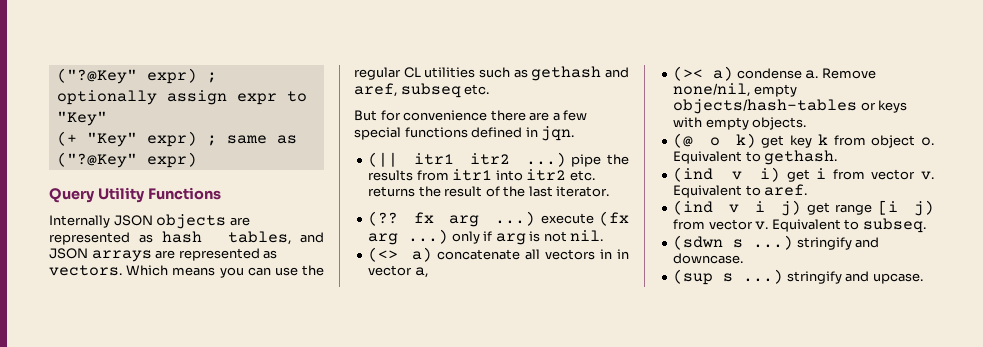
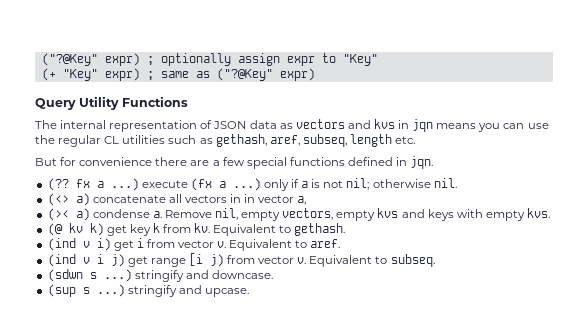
- Internally JSON objects are represented as hash tables, and JSON arrays are represented as vectors. Which means you can use the regular CL utilities such as gethash and aref, subseq etc.
+ The internal representation of JSON data as vectors and kvs in jqn means you can use the regular CL utilities such as gethash, aref, subseq, length etc.
- (|| itr1 itr2 ...) pipe the results from itr1 into itr2 etc. returns the result of the last iterator.
- (?? fx arg ...) execute (fx arg ...) only if arg is not nil.
+ (?? fx a ...) execute (fx a ...) only if a is not nil; otherwise nil.
- Remove none/nil, empty objects/hash-tables or keys with empty objects.
+ Remove nil, empty vectors, empty kvs and keys with empty kvs.
- (@ o k) get key k from object o.
+ (@ kv k) get key k from kv.

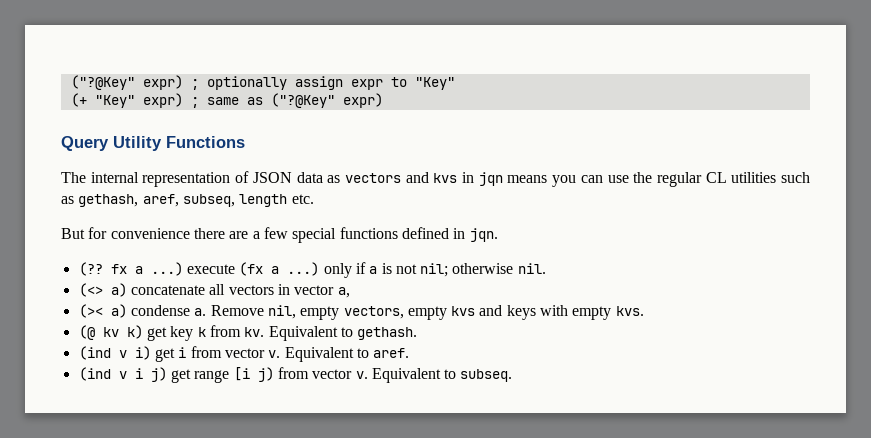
- (<> a) concatenate all vectors in in vector a,
+ (<> a) concatenate all vectors in vector a,
- (sdwn s ...) stringify and downcase.
- (sup s ...) stringify and upcase.

